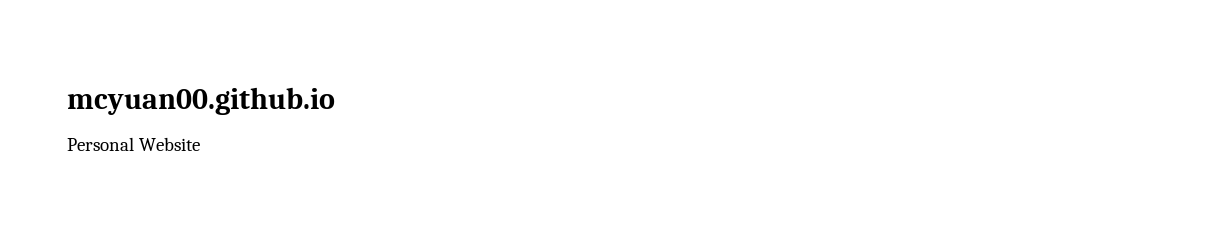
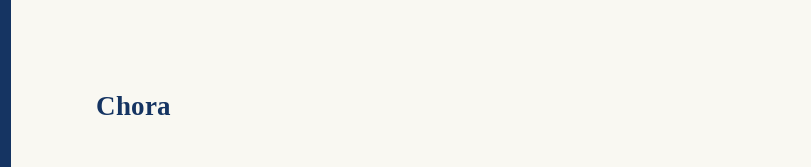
- mcyuan00.github.io
- Personal Website
+ Chora

